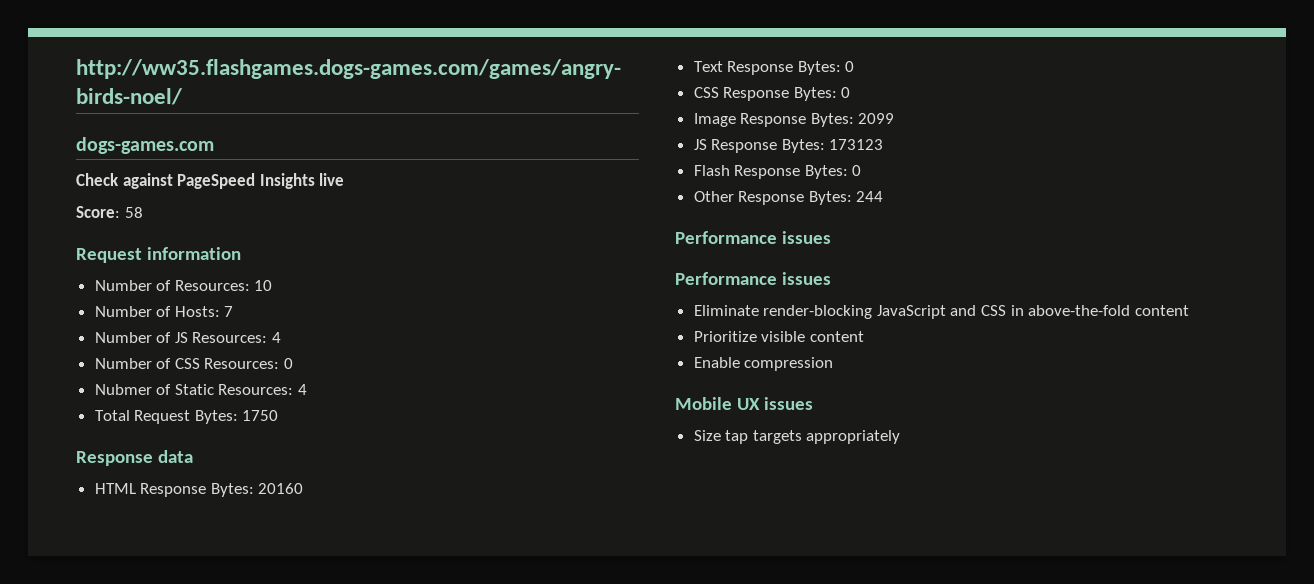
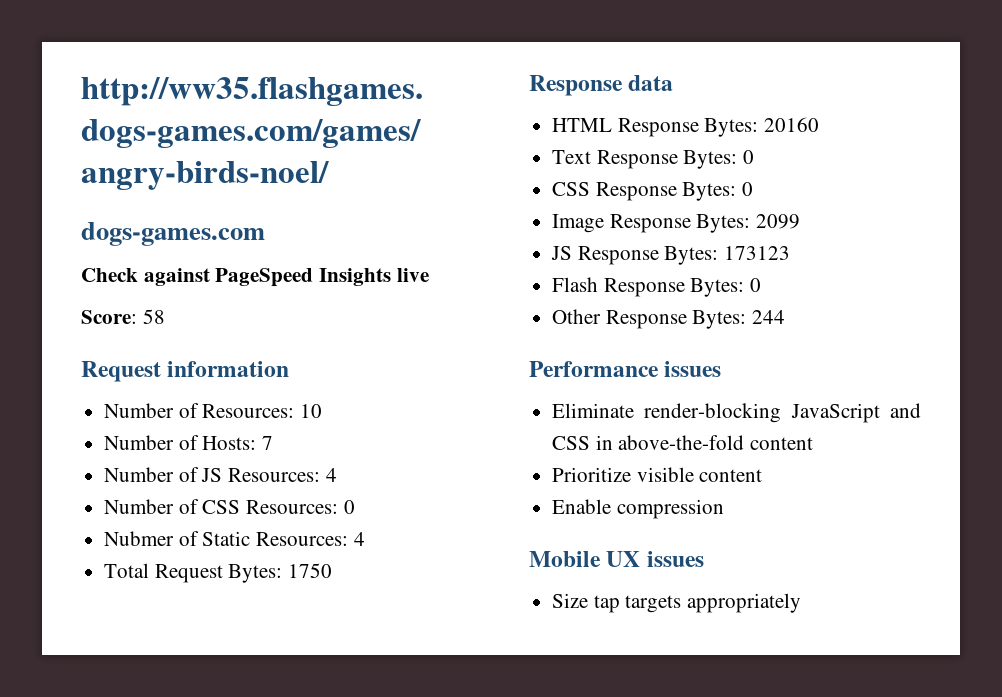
  Other Response Bytes: 244
- Performance issues

